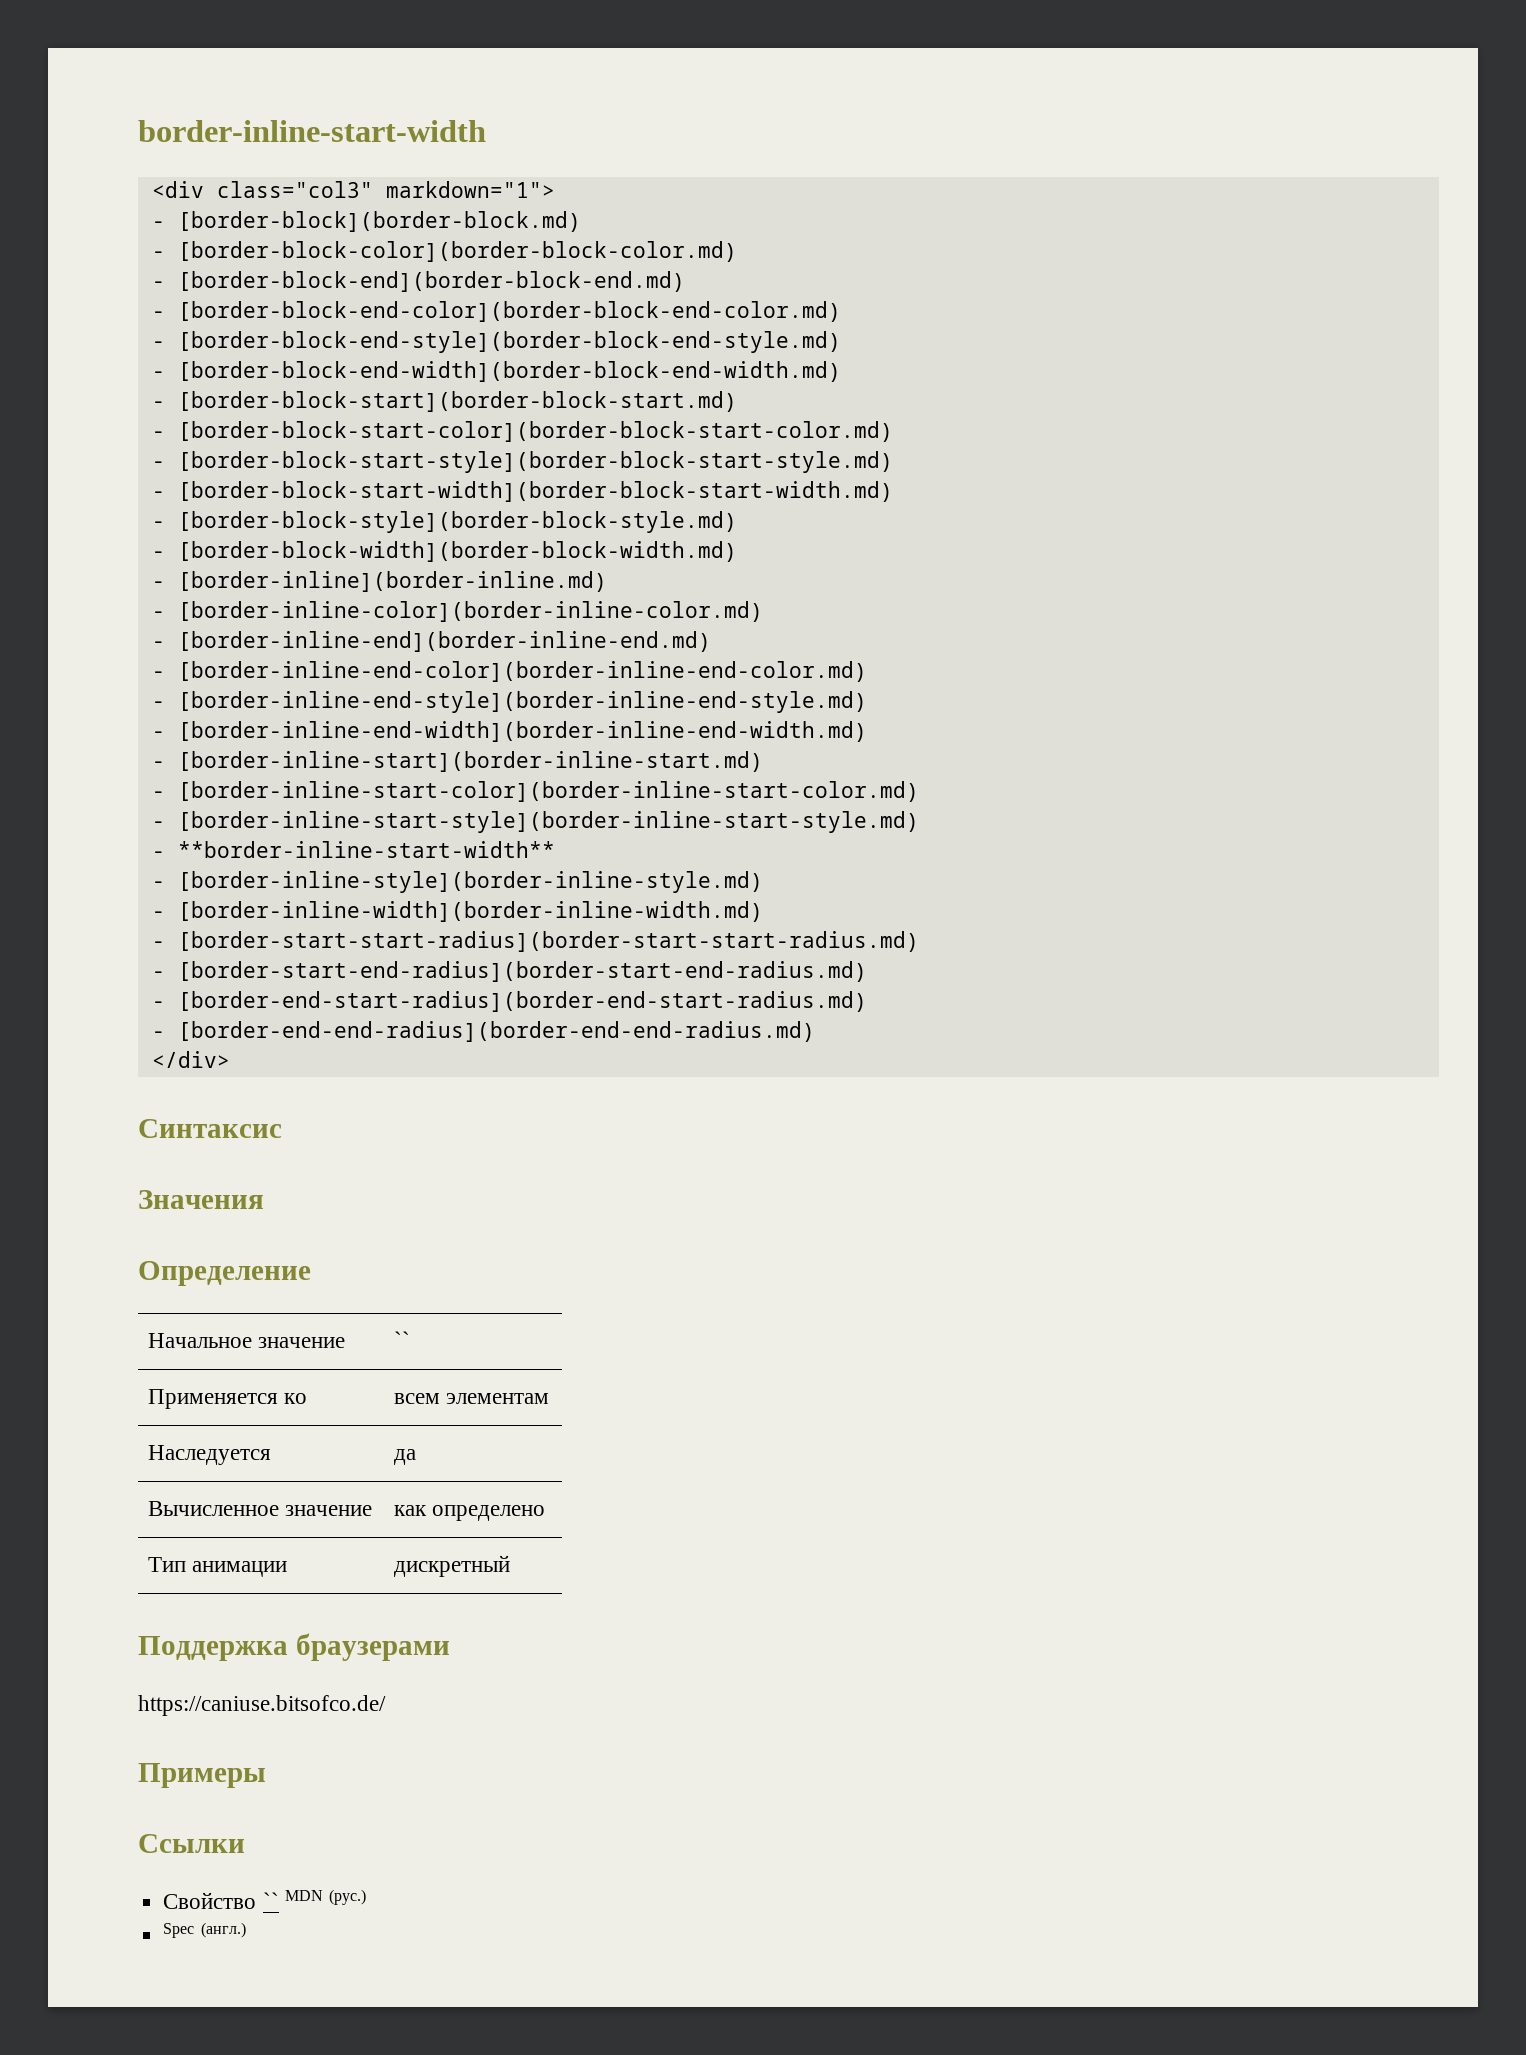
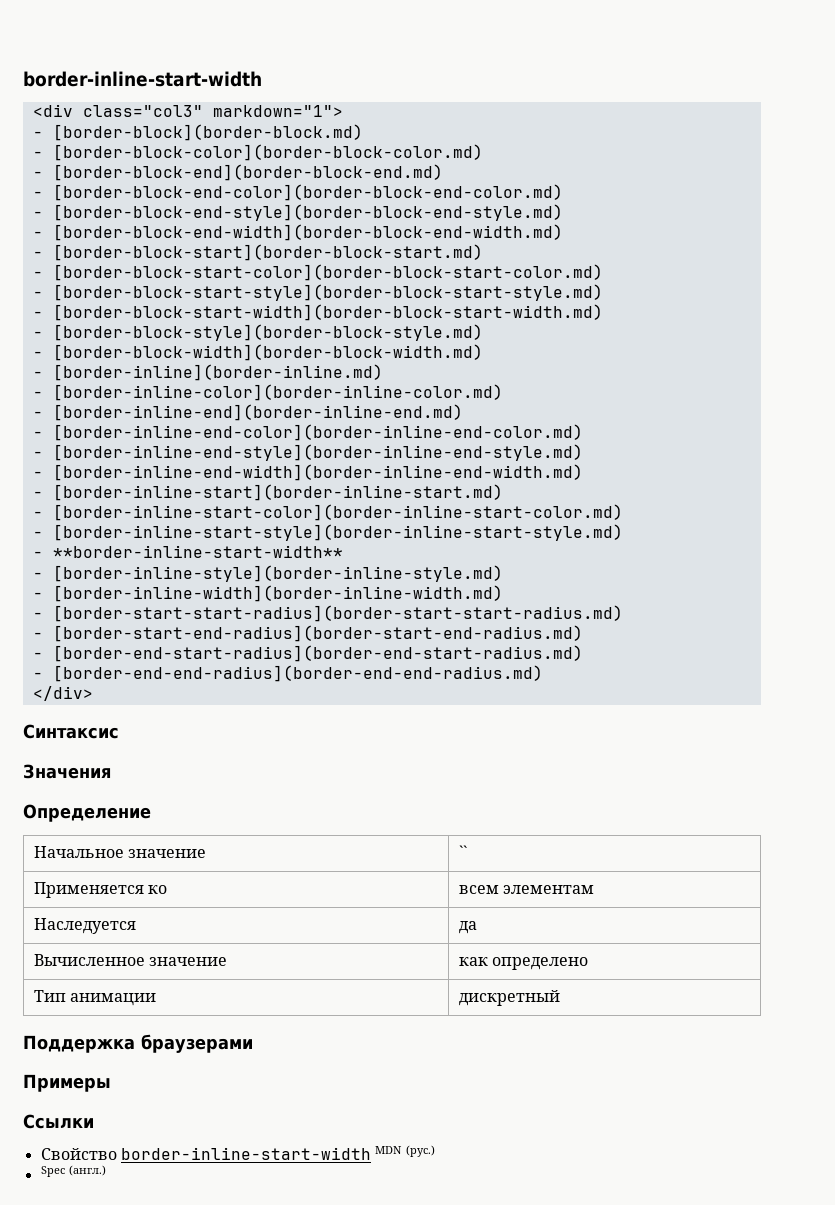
- https://caniuse.bitsofco.de/
- Свойство `` MDN (рус.)
+ Свойство border-inline-start-width MDN (рус.)

